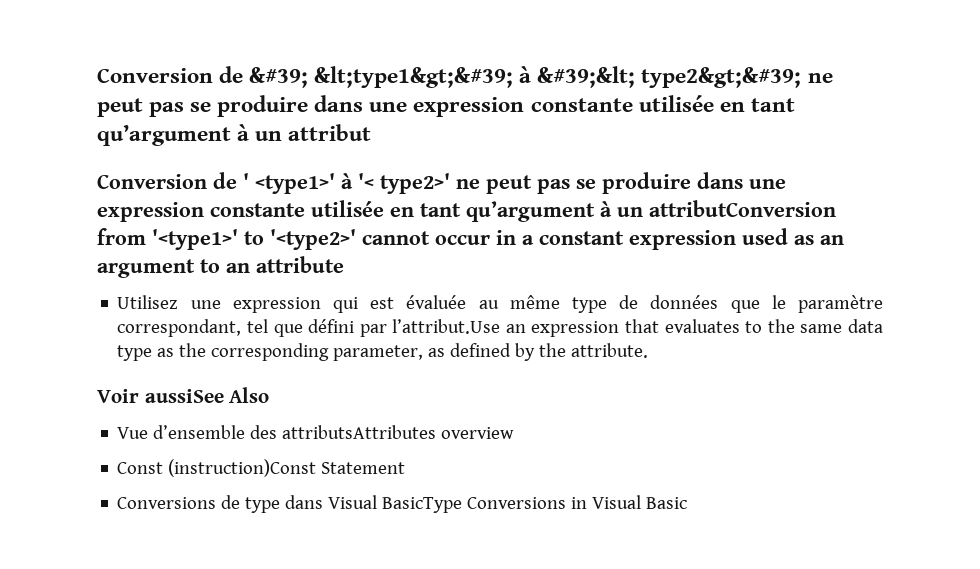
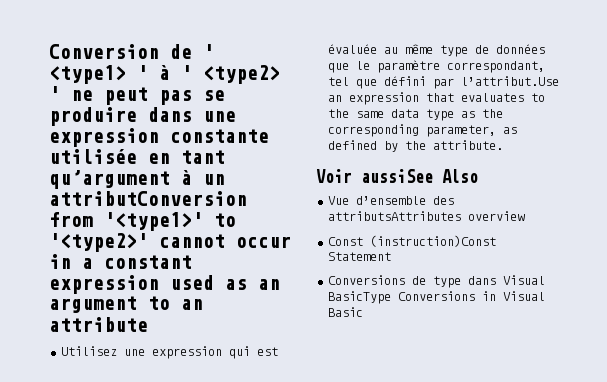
- Conversion de &#39; &lt;type1&gt;&#39; à &#39;&lt; type2&gt;&#39; ne peut pas se produire dans une expression constante utilisée en tant qu’argument à un attribut
- Conversion de ' <type1>' à '< type2>' ne peut pas se produire dans une expression constante utilisée en tant qu’argument à un attributConversion from '<type1>' to '<type2>' cannot occur in a constant expression used as an argument to an attribute
+ Conversion de ' <type1> ' à ' <type2> ' ne peut pas se produire dans une expression constante utilisée en tant qu’argument à un attributConversion from '<type1>' to '<type2>' cannot occur in a constant expression used as an argument to an attribute

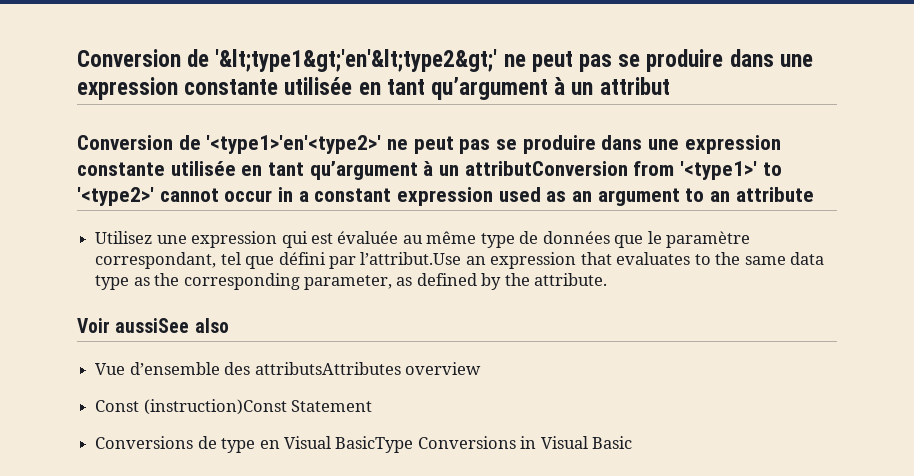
- Conversion de ' <type1> ' à ' <type2> ' ne peut pas se produire dans une expression constante utilisée en tant qu’argument à un attributConversion from '<type1>' to '<type2>' cannot occur in a constant expression used as an argument to an attribute
+ Conversion de '&lt;type1&gt;'en'&lt;type2&gt;' ne peut pas se produire dans une expression constante utilisée en tant qu’argument à un attribut
+ Conversion de '<type1>'en'<type2>' ne peut pas se produire dans une expression constante utilisée en tant qu’argument à un attributConversion from '<type1>' to '<type2>' cannot occur in a constant expression used as an argument to an attribute
- Voir aussiSee Also
+ Voir aussiSee also
- Conversions de type dans Visual BasicType Conversions in Visual Basic
+ Conversions de type en Visual BasicType Conversions in Visual Basic

